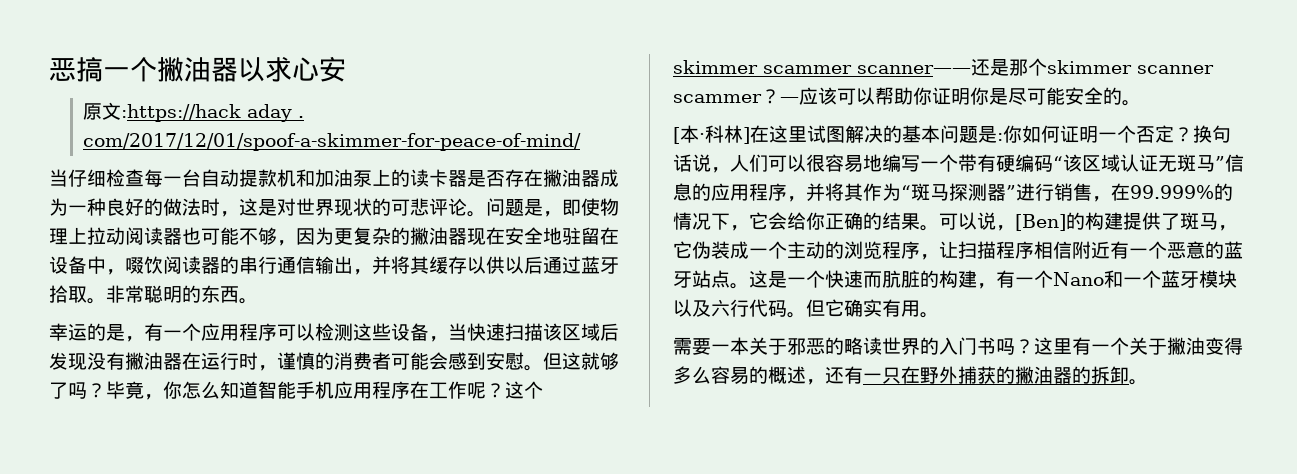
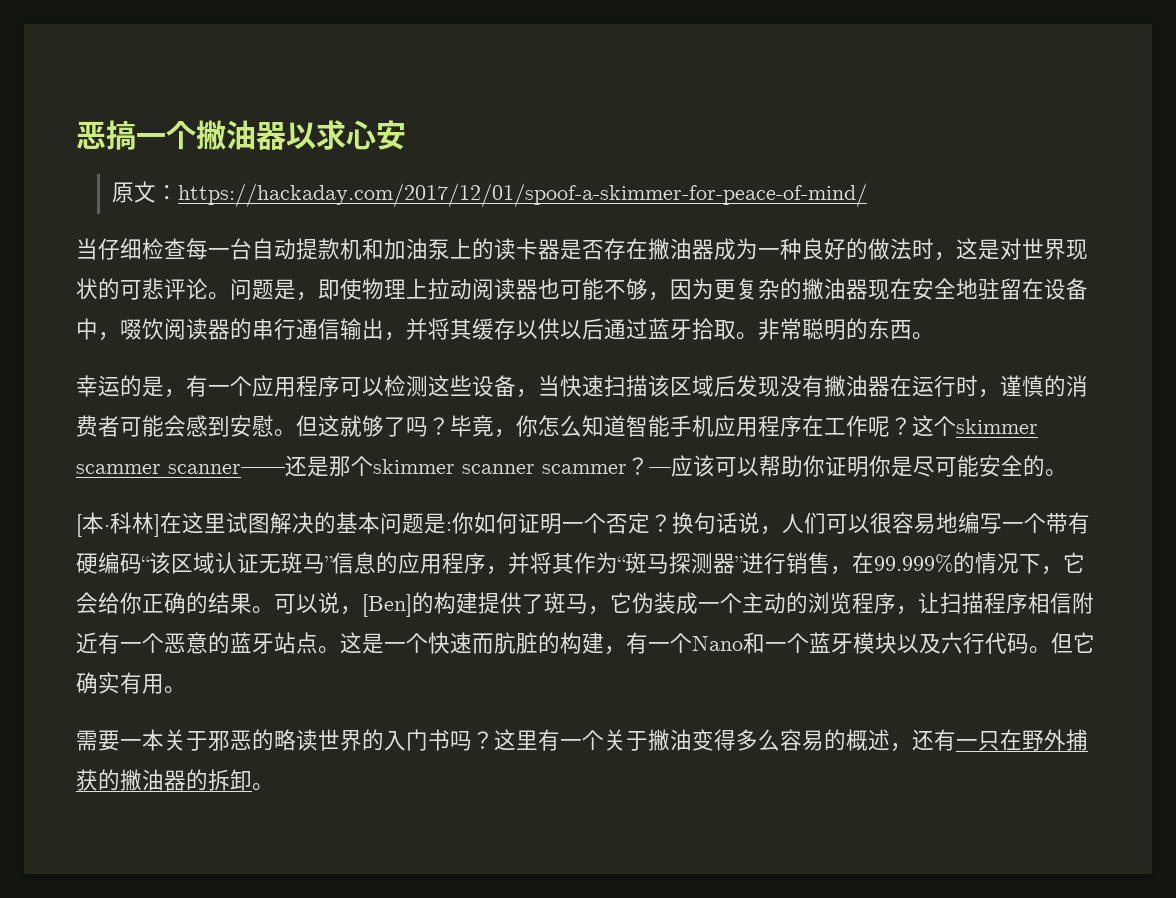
- 原文:https://hack aday . com/2017/12/01/spoof-a-skimmer-for-peace-of-mind/
+ 原文：https://hackaday.com/2017/12/01/spoof-a-skimmer-for-peace-of-mind/

